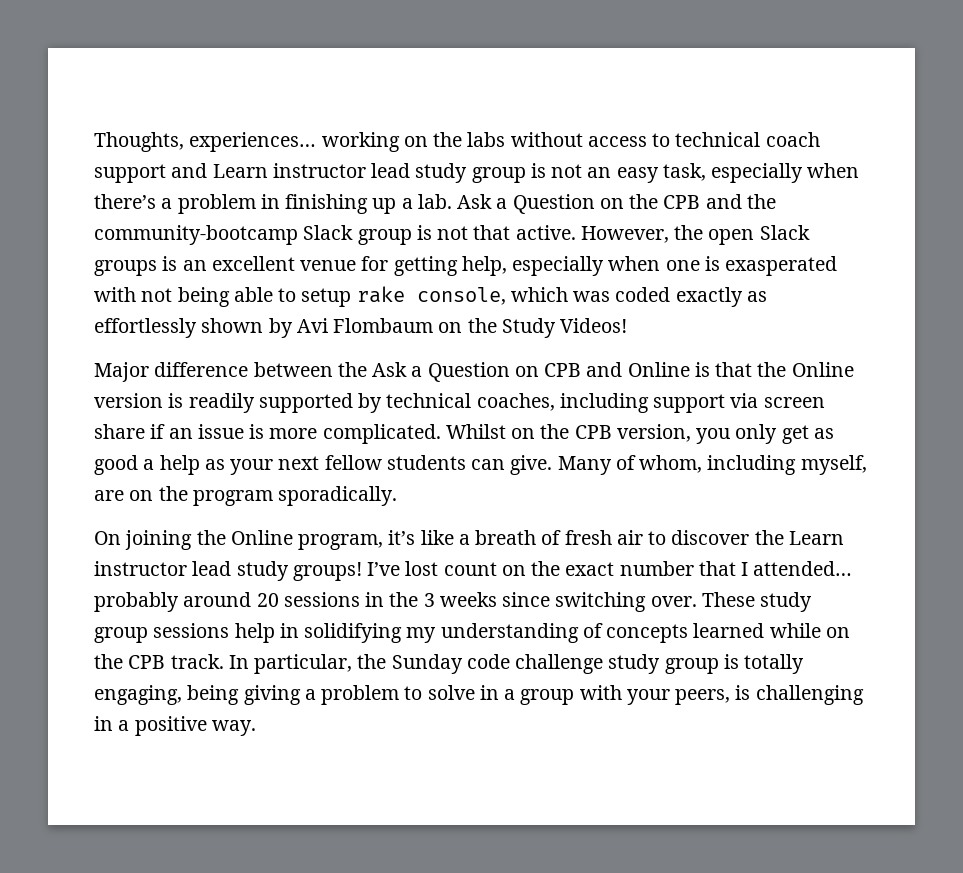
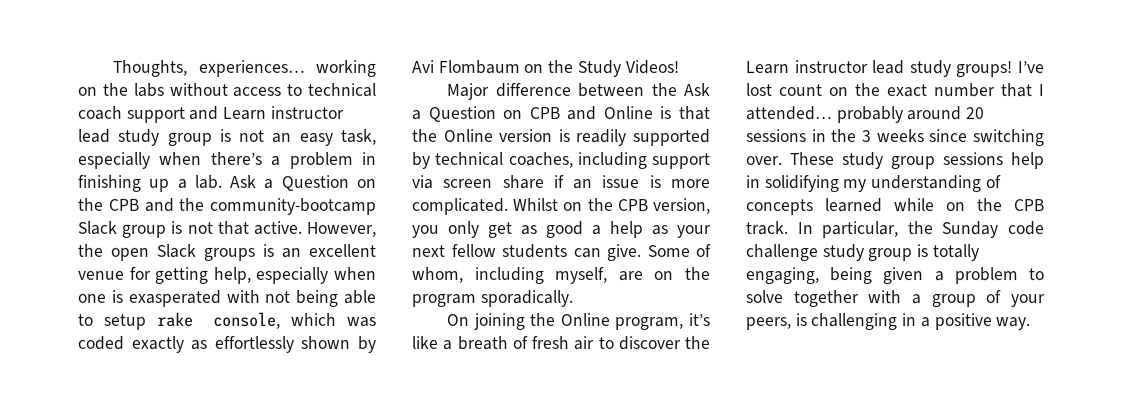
- Many of whom, including myself, are on the program sporadically.
+ Some of whom, including myself, are on the program sporadically.
- In particular, the Sunday code challenge study group is totally engaging, being giving a problem to solve in a group with your peers, is challenging in a positive way.
+ In particular, the Sunday code challenge study group is totally engaging, being given a problem to solve together with a group of your peers, is challenging in a positive way.

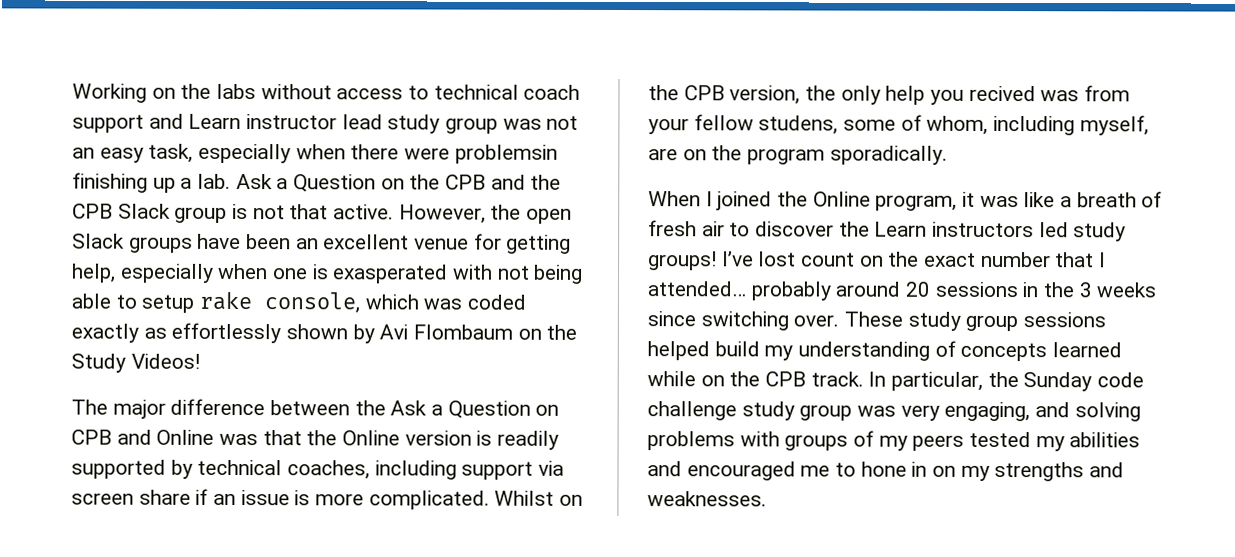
- Thoughts, experiences… working on the labs without access to technical coach support and Learn instructor lead study group is not an easy task, especially when there’s a problem in finishing up a lab.
+ Working on the labs without access to technical coach support and Learn instructor lead study group was not an easy task, especially when there were problemsin finishing up a lab.
- Ask a Question on the CPB and the community-bootcamp Slack group is not that active.
+ Ask a Question on the CPB and the CPB Slack group is not that active.
- However, the open Slack groups is an excellent venue for getting help, especially when one is exasperated with not being able to setup rake console, which was coded exactly as effortlessly shown by Avi Flombaum on the Study Videos!
+ However, the open Slack groups have been an excellent venue for getting help, especially when one is exasperated with not being able to setup rake console, which was coded exactly as effortlessly shown by Avi Flombaum on the Study Videos!
- Major difference between the Ask a Question on CPB and Online is that the Online version is readily supported by technical coaches, including support via screen share if an issue is more complicated.
+ The major difference between the Ask a Question on CPB and Online was that the Online version is readily supported by technical coaches, including support via screen share if an issue is more complicated.
- Whilst on the CPB version, you only get as good a help as your next fellow students can give. Some of whom, including myself, are on the program sporadically.
+ Whilst on the CPB version, the only help you recived was from your fellow studens, some of whom, including myself, are on the program sporadically.
- On joining the Online program, it’s like a breath of fresh air to discover the Learn instructor lead study groups!
+ When I joined the Online program, it was like a breath of fresh air to discover the Learn instructors led study groups!
- These study group sessions help in solidifying my understanding of concepts learned while on the CPB track.
+ These study group sessions helped build my understanding of concepts learned while on the CPB track.
- In particular, the Sunday code challenge study group is totally engaging, being given a problem to solve together with a group of your peers, is challenging in a positive way.
+ In particular, the Sunday code challenge study group was very engaging, and solving problems with groups of my peers tested my abilities and encouraged me to hone in on my strengths and weaknesses.

